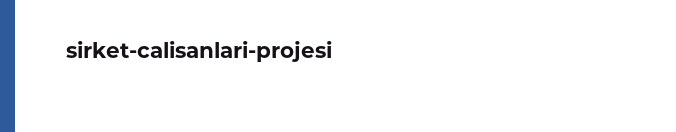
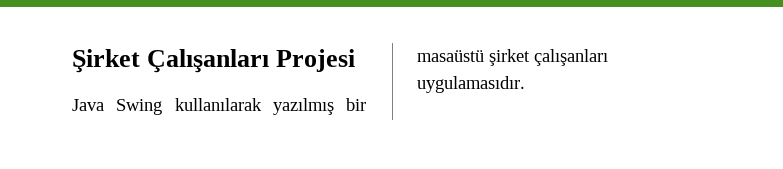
- sirket-calisanlari-projesi
+ Şirket Çalışanları Projesi
+ Java Swing kullanılarak yazılmış bir masaüstü şirket çalışanları uygulamasıdır.

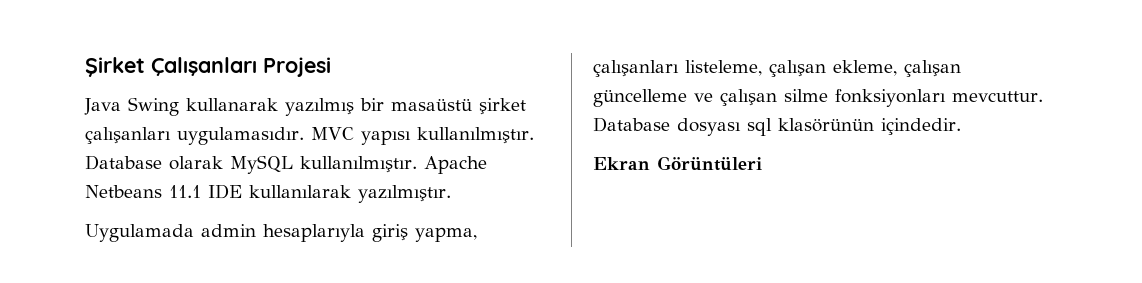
- Java Swing kullanılarak yazılmış bir masaüstü şirket çalışanları uygulamasıdır.
+ Java Swing kullanarak yazılmış bir masaüstü şirket çalışanları uygulamasıdır.
+ MVC yapısı kullanılmıştır. Database olarak MySQL kullanılmıştır. Apache Netbeans 11.1 IDE kullanılarak yazılmıştır.
+ Uygulamada admin hesaplarıyla giriş yapma, çalışanları listeleme, çalışan ekleme, çalışan güncelleme ve çalışan silme fonksiyonları mevcuttur. Database dosyası sql klasörünün içindedir.
+ Ekran Görüntüleri

